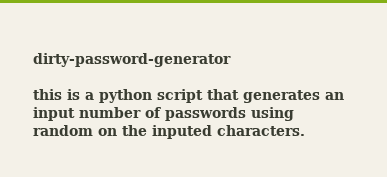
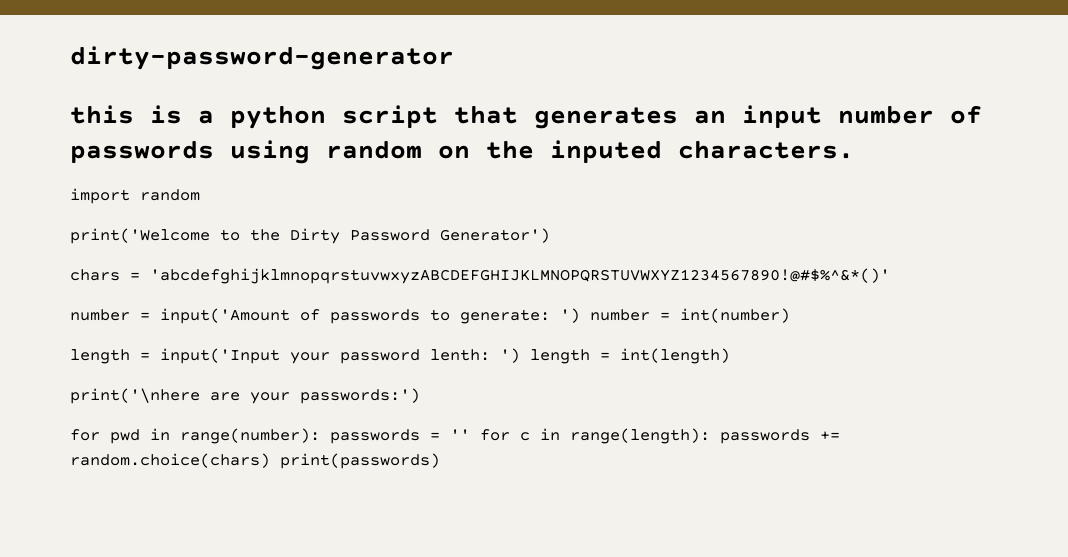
+ import random
+ print('Welcome to the Dirty Password Generator')
+ chars = 'abcdefghijklmnopqrstuvwxyzABCDEFGHIJKLMNOPQRSTUVWXYZ1234567890!@#$%^&*()'
+ number = input('Amount of passwords to generate: ') number = int(number)
+ length = input('Input your password lenth: ') length = int(length)
+ print('\nhere are your passwords:')
+ for pwd in range(number): passwords = '' for c in range(length): passwords += random.choice(chars) print(passwords)

